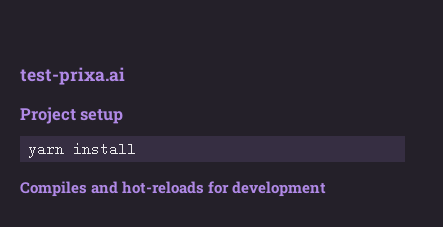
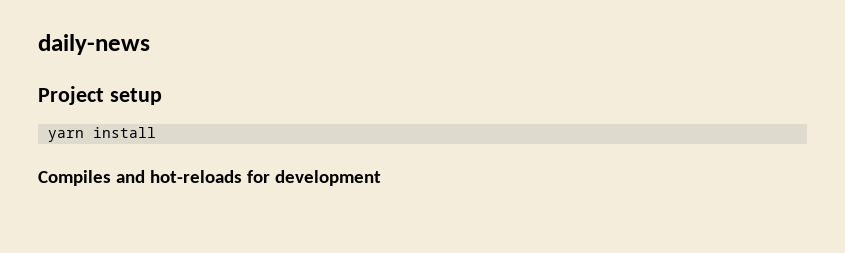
- test-prixa.ai
+ daily-news

